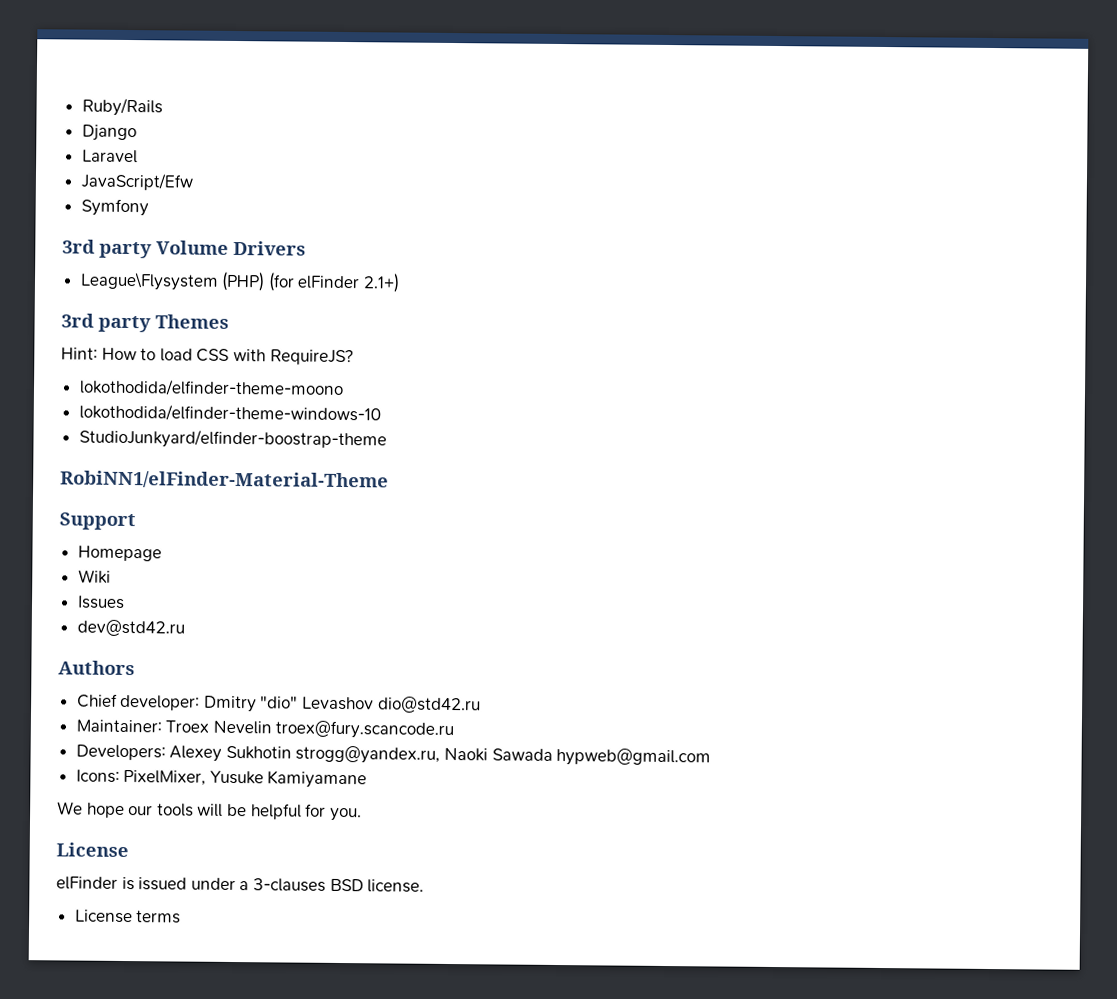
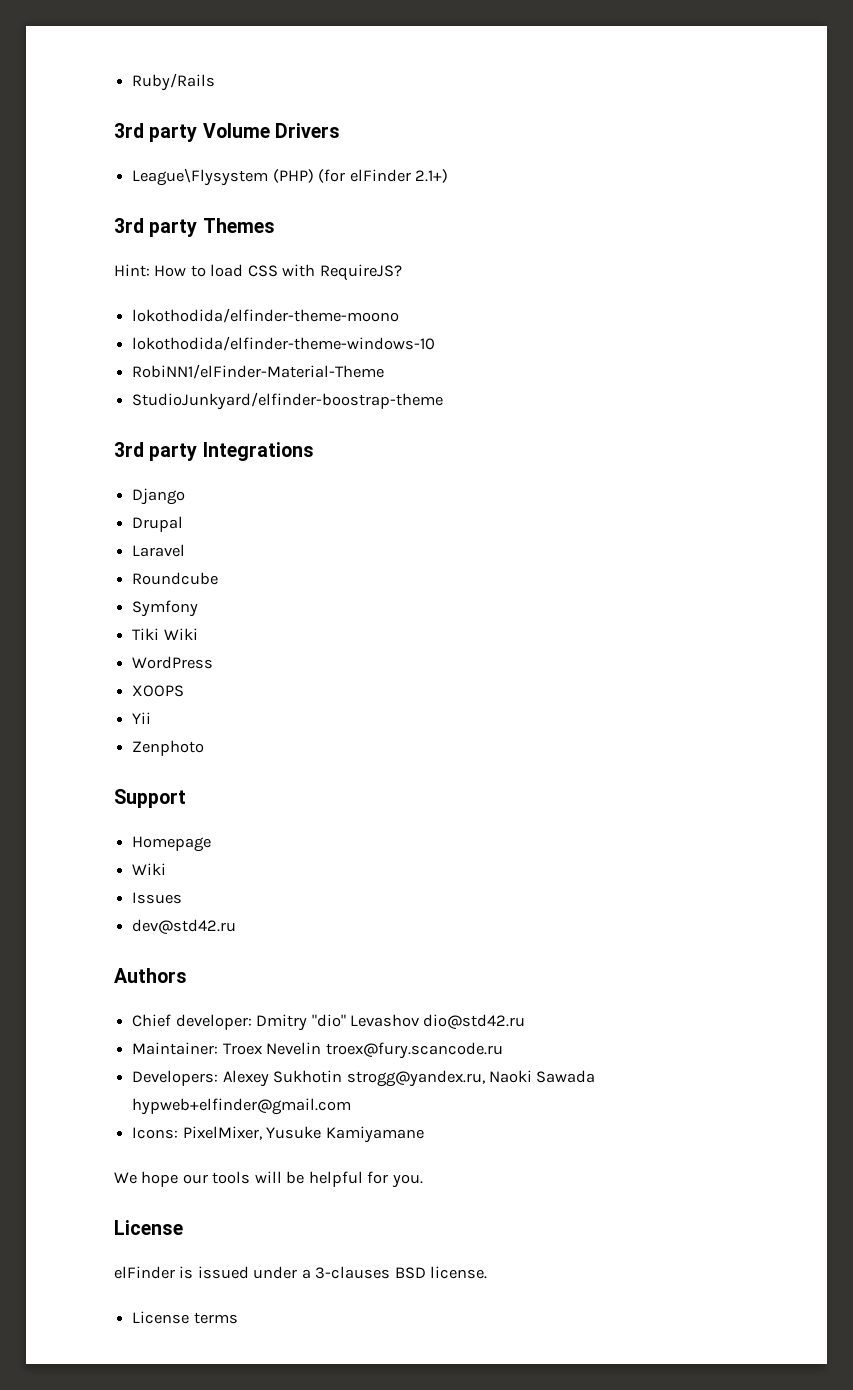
- Django
- Laravel
- JavaScript/Efw
- Symfony
+ RobiNN1/elFinder-Material-Theme
- RobiNN1/elFinder-Material-Theme
+ 3rd party Integrations
+ Django
+ Drupal
+ Laravel
+ Roundcube
+ Symfony
+ Tiki Wiki
+ WordPress
+ XOOPS
+ Yii
+ Zenphoto
- Developers: Alexey Sukhotin strogg@yandex.ru, Naoki Sawada hypweb@gmail.com
+ Developers: Alexey Sukhotin strogg@yandex.ru, Naoki Sawada hypweb+elfinder@gmail.com

